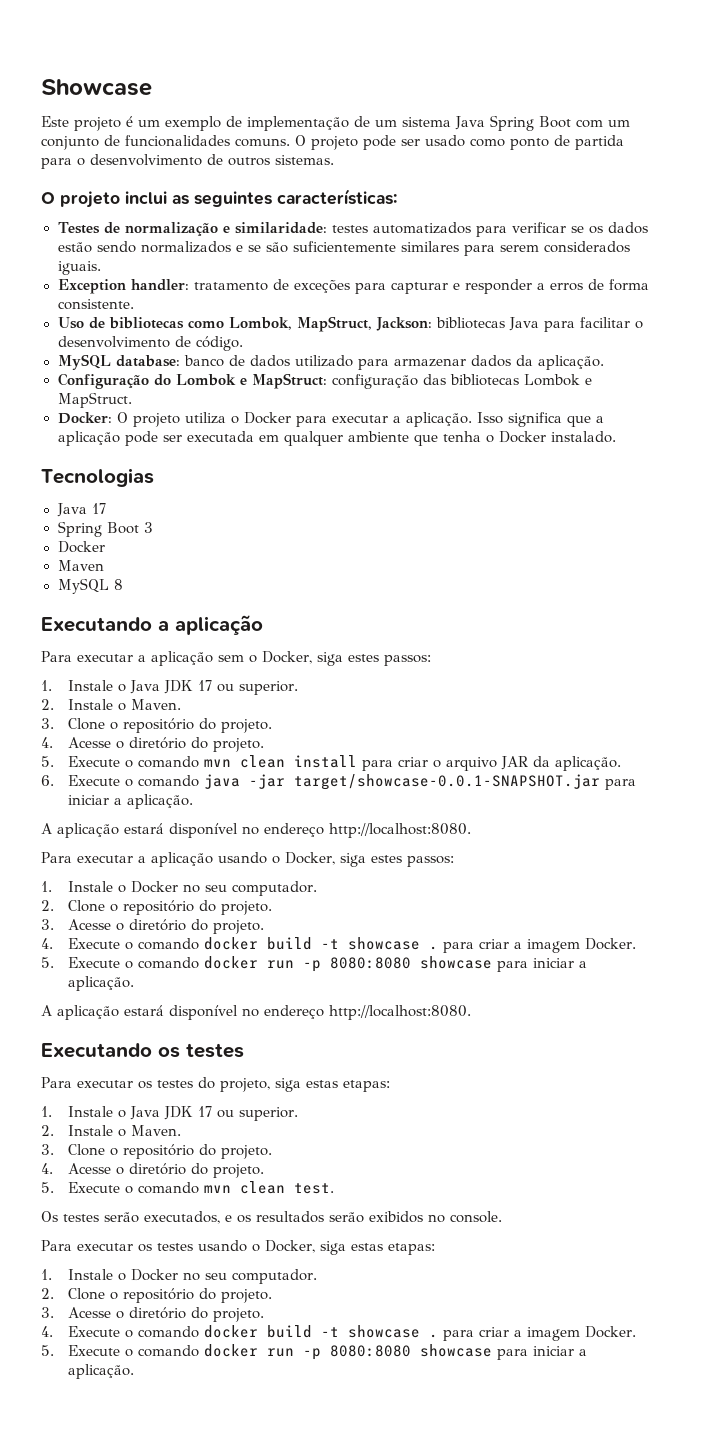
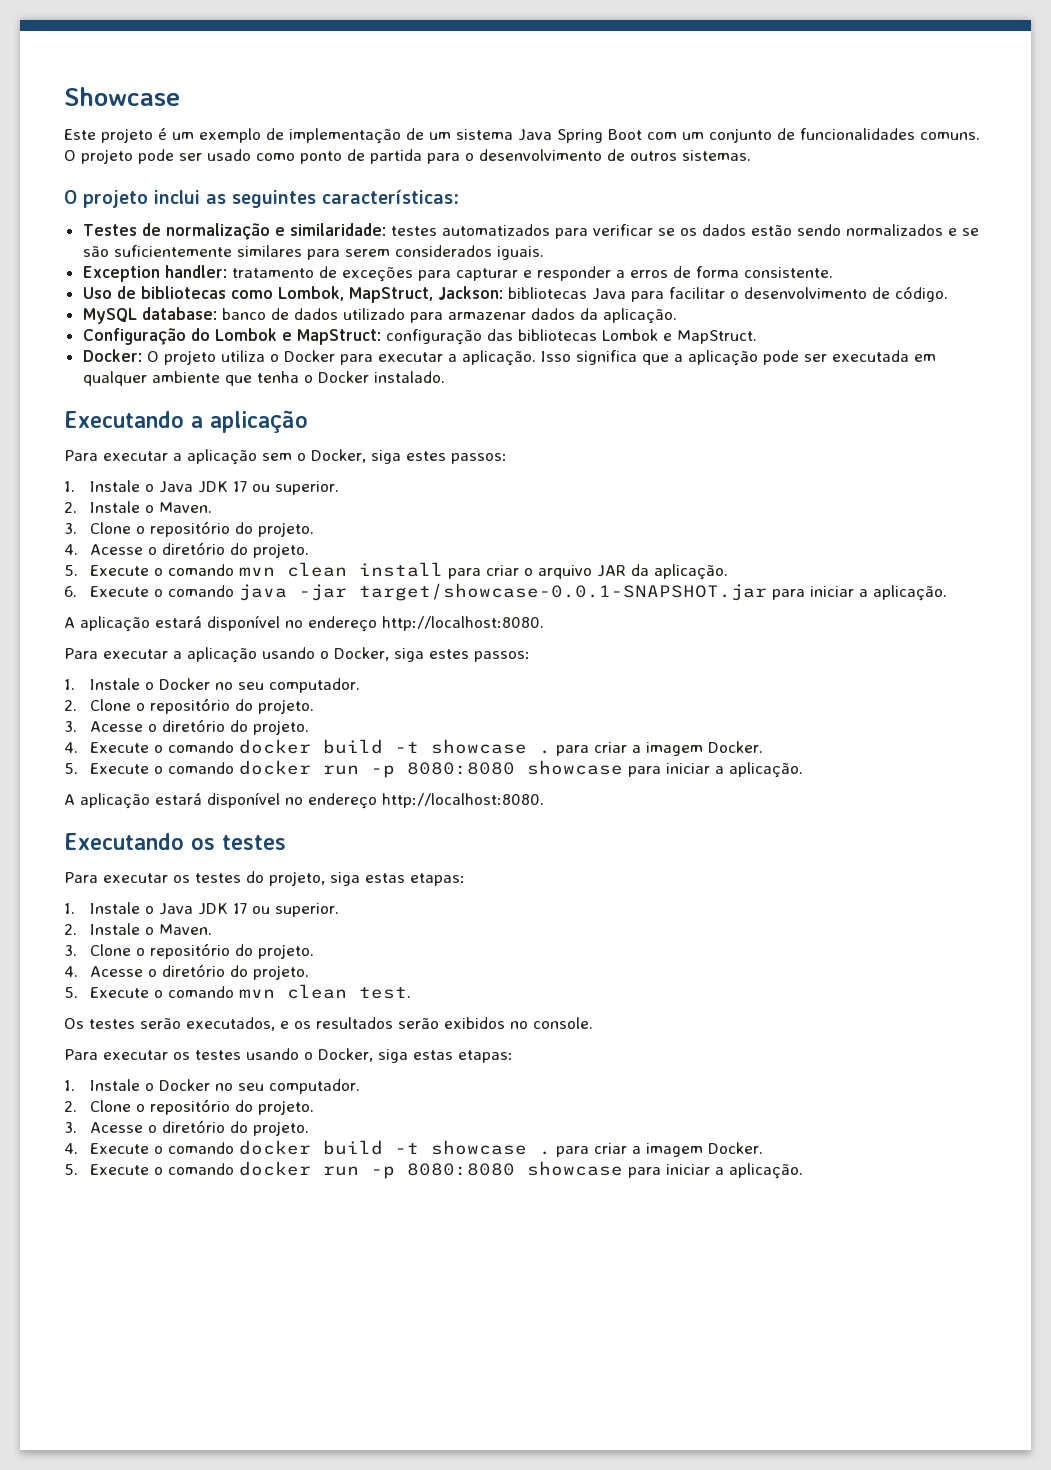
- Tecnologias
- Java 17
- Spring Boot 3
- Docker
- Maven
- MySQL 8

